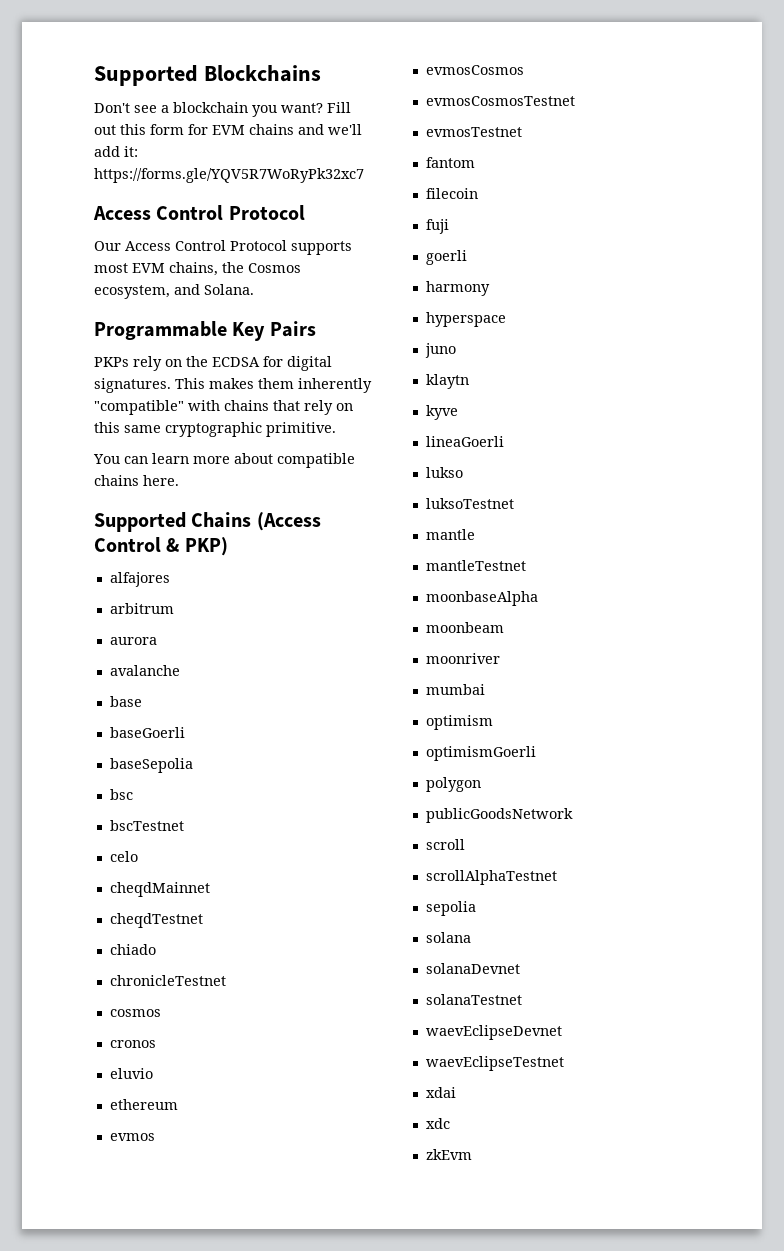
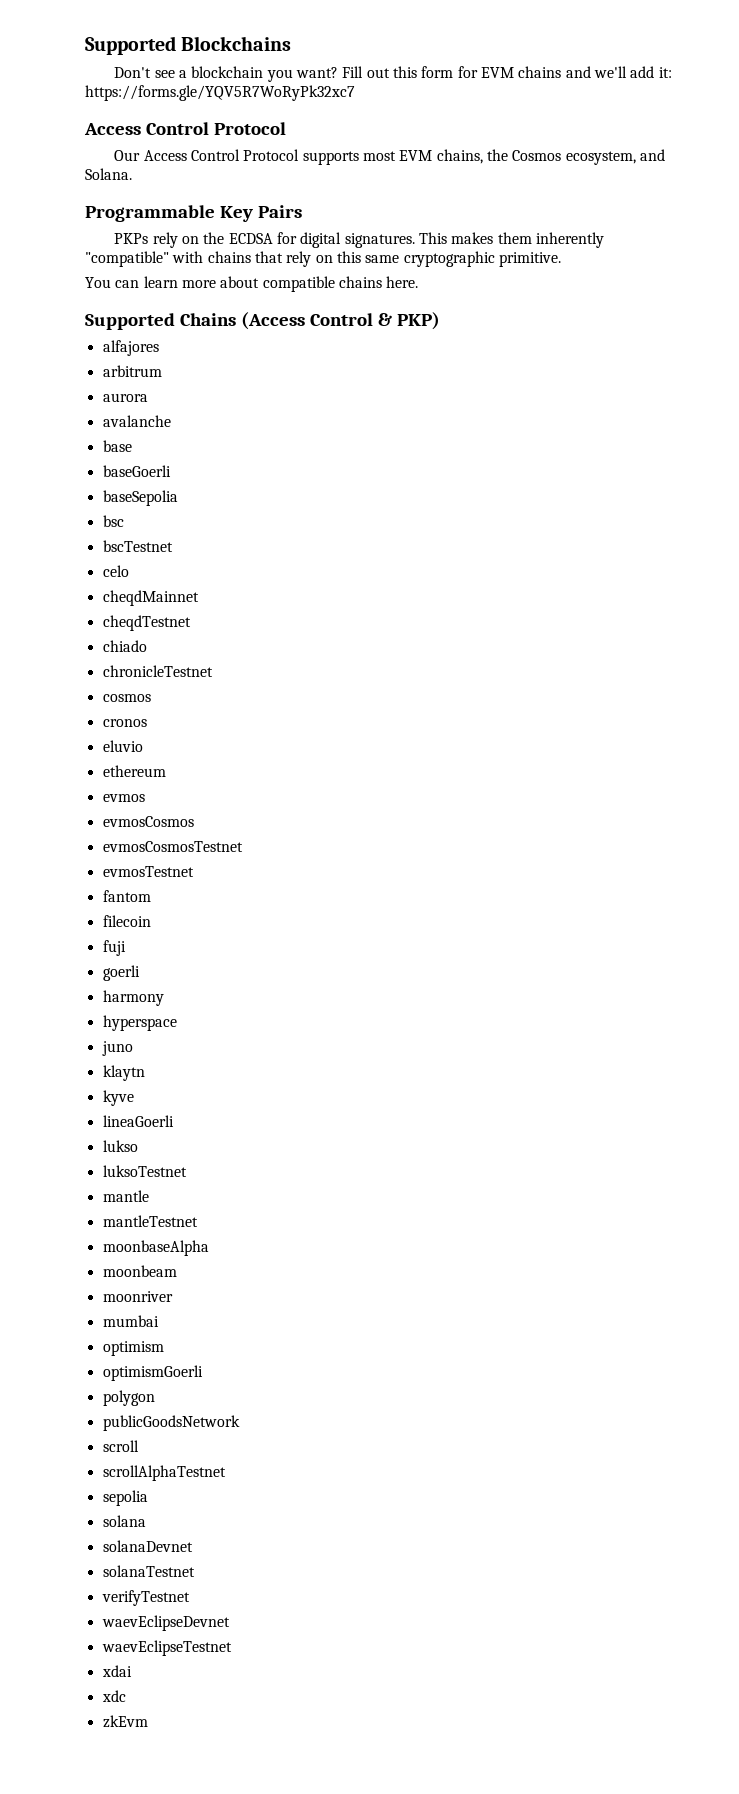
+ verifyTestnet

